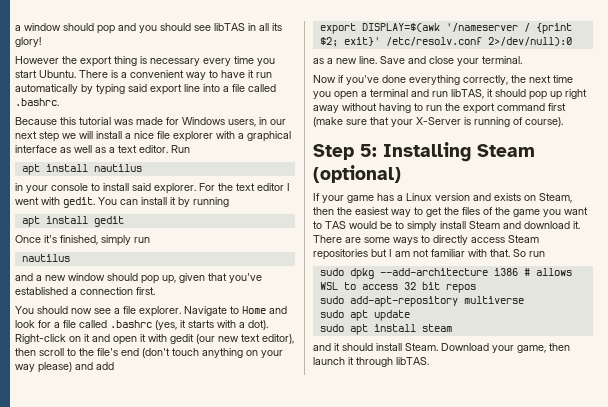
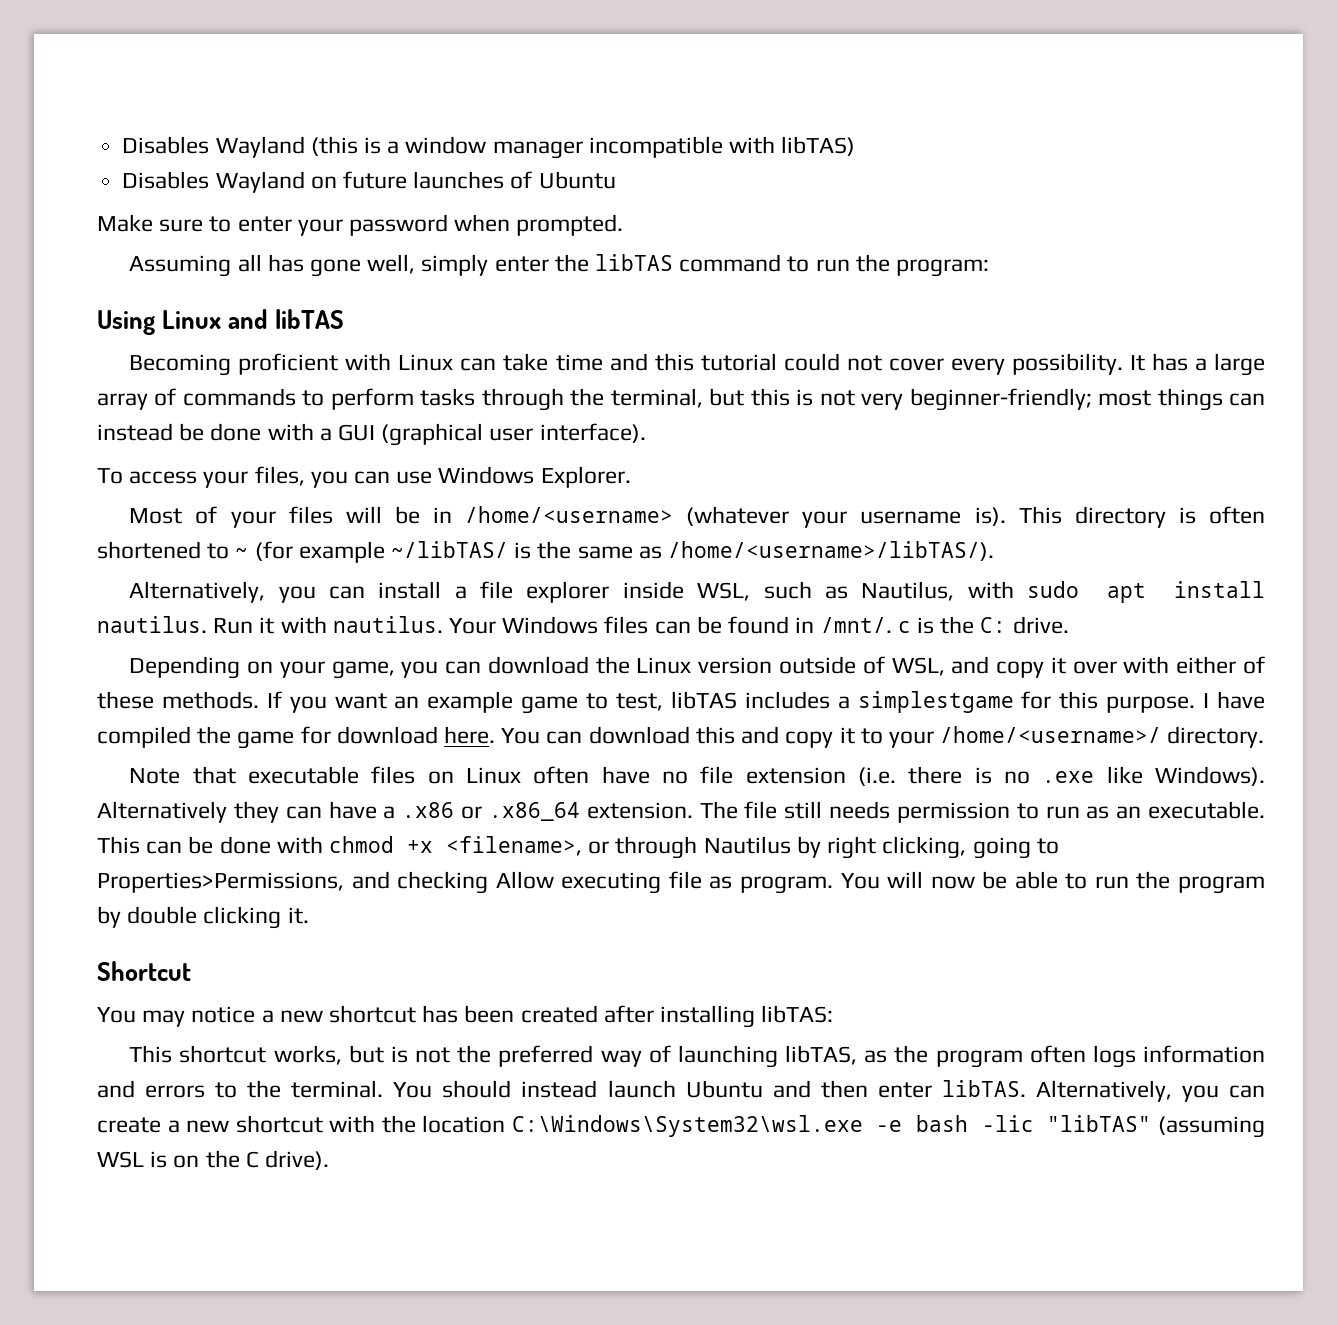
- a window should pop and you should see libTAS in all its glory!
- However the export thing is necessary every time you start Ubuntu. There is a convenient way to have it run automatically by typing said export line into a file called .bashrc.
- Because this tutorial was made for Windows users, in our next step we will install a nice file explorer with a graphical interface as well as a text editor. Run
- apt install nautilus
- in your console to install said explorer. For the text editor I went with gedit. You can install it by running
- apt install gedit
- Once it's finished, simply run
- nautilus
- and a new window should pop up, given that you've established a connection first.
- You should now see a file explorer. Navigate to Home and look for a file called .bashrc (yes, it starts with a dot). Right-click on it and open it with gedit (our new text editor), then scroll to the file's end (don't touch anything on your way please) and add
- export DISPLAY=$(awk '/nameserver / {print $2; exit}' /etc/resolv.conf 2>/dev/null):0
- as a new line. Save and close your terminal.
- Now if you've done everything correctly, the next time you open a terminal and run libTAS, it should pop up right away without having to run the export command first (make sure that your X-Server is running of course).
- Step 5: Installing Steam (optional)
- If your game has a Linux version and exists on Steam, then the easiest way to get the files of the game you want to TAS would be to simply install Steam and download it. There are some ways to directly access Steam repositories but I am not familiar with that. So run
- sudo dpkg --add-architecture i386 # allows WSL to access 32 bit repos
- sudo add-apt-repository multiverse
- sudo apt update
- sudo apt install steam
- and it should install Steam. Download your game, then launch it through libTAS.
+ Disables Wayland (this is a window manager incompatible with libTAS)
+ Disables Wayland on future launches of Ubuntu
+ Make sure to enter your password when prompted.
+ Assuming all has gone well, simply enter the libTAS command to run the program:
+ Using Linux and libTAS
+ Becoming proficient with Linux can take time and this tutorial could not cover every possibility. It has a large array of commands to perform tasks through the terminal, but this is not very beginner-friendly; most things can instead be done with a GUI (graphical user interface).
+ To access your files, you can use Windows Explorer.
+ Most of your files will be in /home/<username> (whatever your username is). This directory is often shortened to ~ (for example ~/libTAS/ is the same as /home/<username>/libTAS/).
+ Alternatively, you can install a file explorer inside WSL, such as Nautilus, with sudo apt install nautilus. Run it with nautilus. Your Windows files can be found in /mnt/. c is the C: drive.
+ Depending on your game, you can download the Linux version outside of WSL, and copy it over with either of these methods. If you want an example game to test, libTAS includes a simplestgame for this purpose. I have compiled the game for download here. You can download this and copy it to your /home/<username>/ directory.
+ Note that executable files on Linux often have no file extension (i.e. there is no .exe like Windows). Alternatively they can have a .x86 or .x86_64 extension. The file still needs permission to run as an executable. This can be done with chmod +x <filename>, or through Nautilus by right clicking, going to Properties>Permissions, and checking Allow executing file as program. You will now be able to run the program by double clicking it.
+ Shortcut
+ You may notice a new shortcut has been created after installing libTAS:
+ This shortcut works, but is not the preferred way of launching libTAS, as the program often logs information and errors to the terminal. You should instead launch Ubuntu and then enter libTAS. Alternatively, you can create a new shortcut with the location C:\Windows\System32\wsl.exe -e bash -lic "libTAS" (assuming WSL is on the C drive).

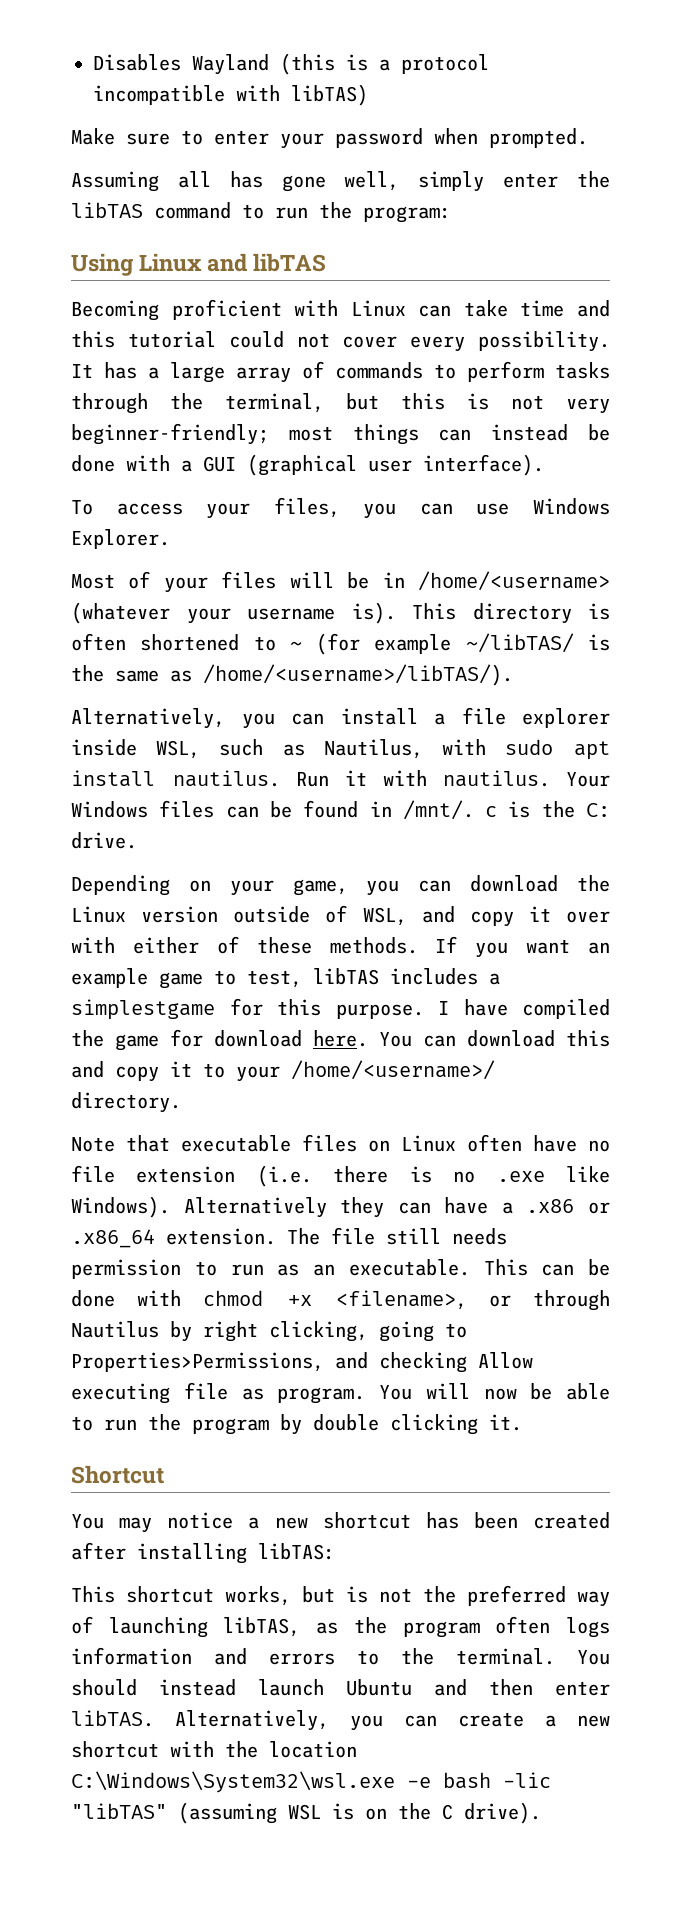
- Disables Wayland (this is a window manager incompatible with libTAS)
+ Disables Wayland (this is a protocol incompatible with libTAS)
- Disables Wayland on future launches of Ubuntu

